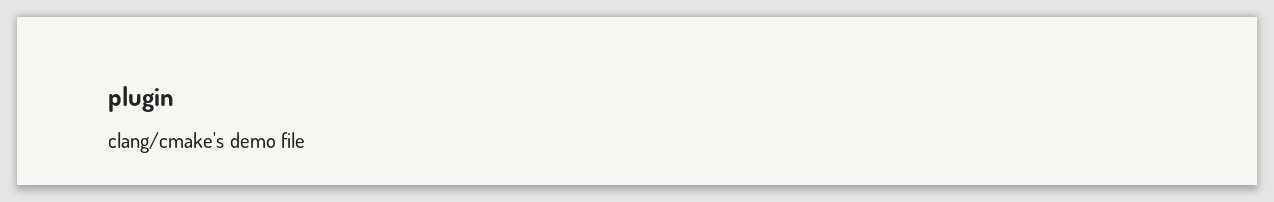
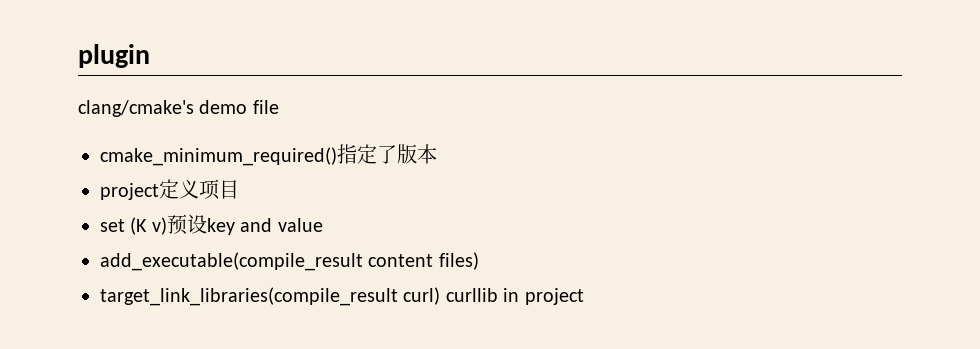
+ cmake_minimum_required()指定了版本
+ project定义项目
+ set (K v)预设key and value
+ add_executable(compile_result content files)
+ target_link_libraries(compile_result curl) curllib in project

